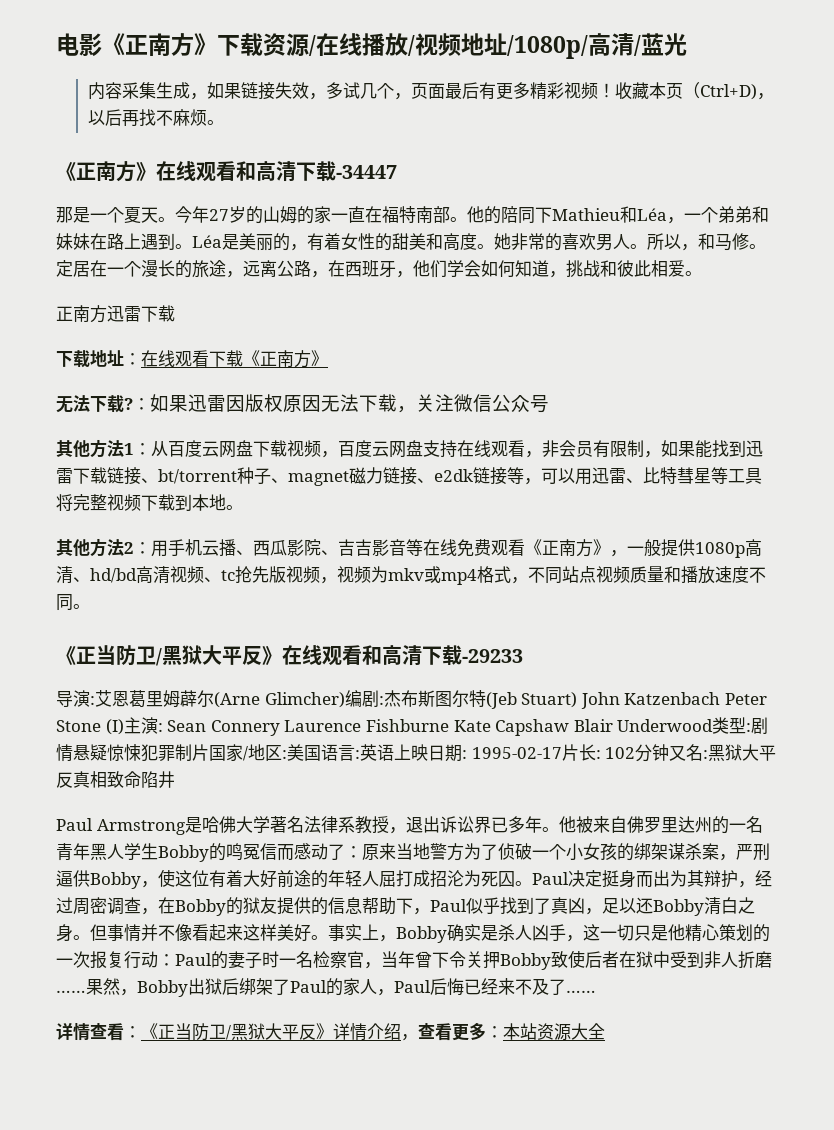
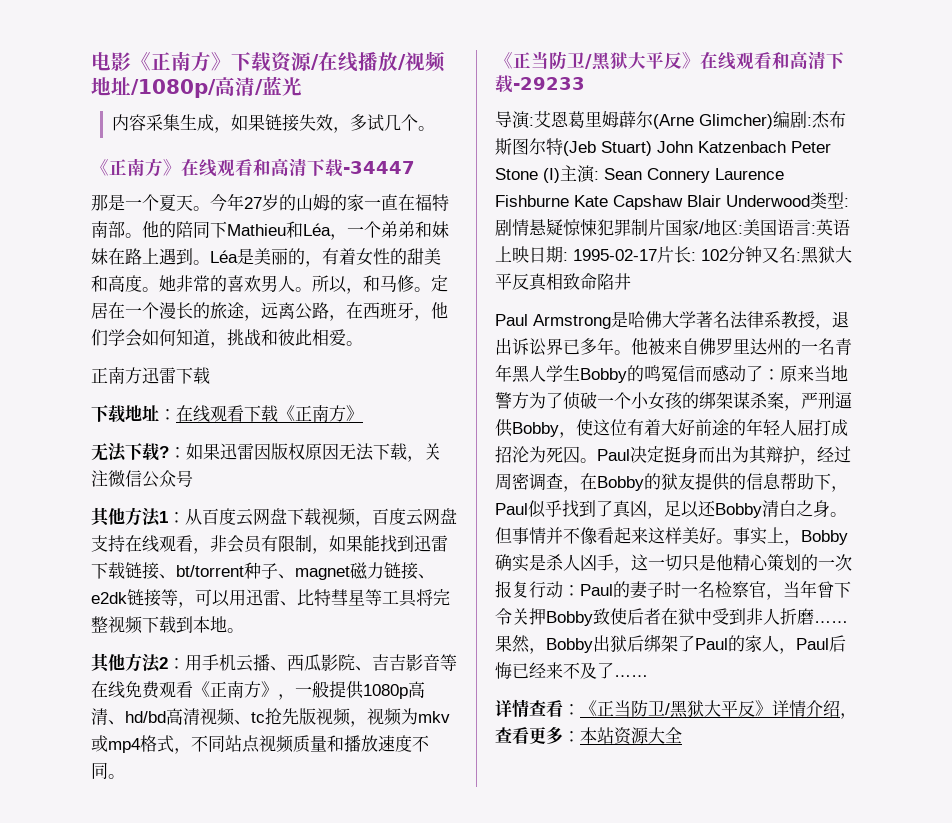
- 内容采集生成，如果链接失效，多试几个，页面最后有更多精彩视频！收藏本页（Ctrl+D)，以后再找不麻烦。
+ 内容采集生成，如果链接失效，多试几个。

